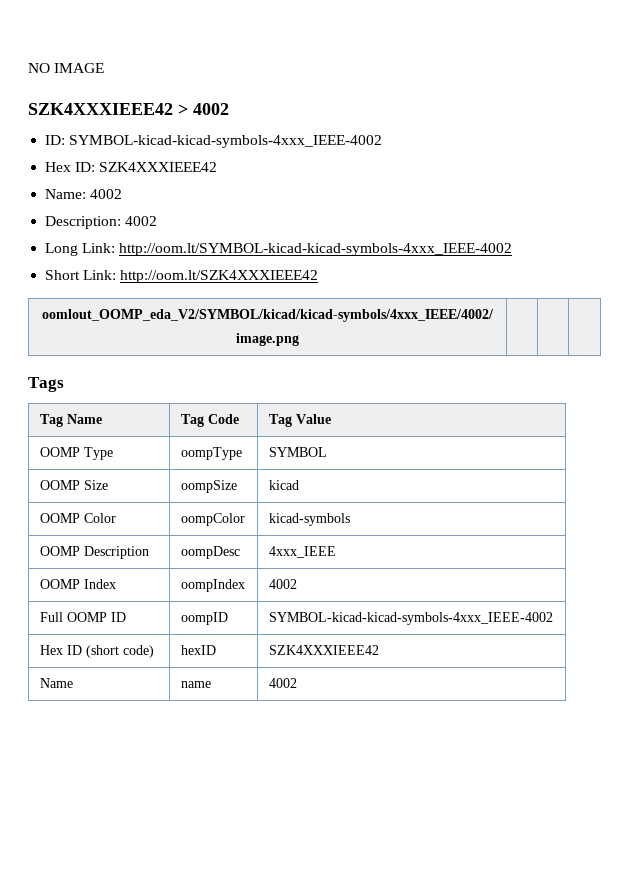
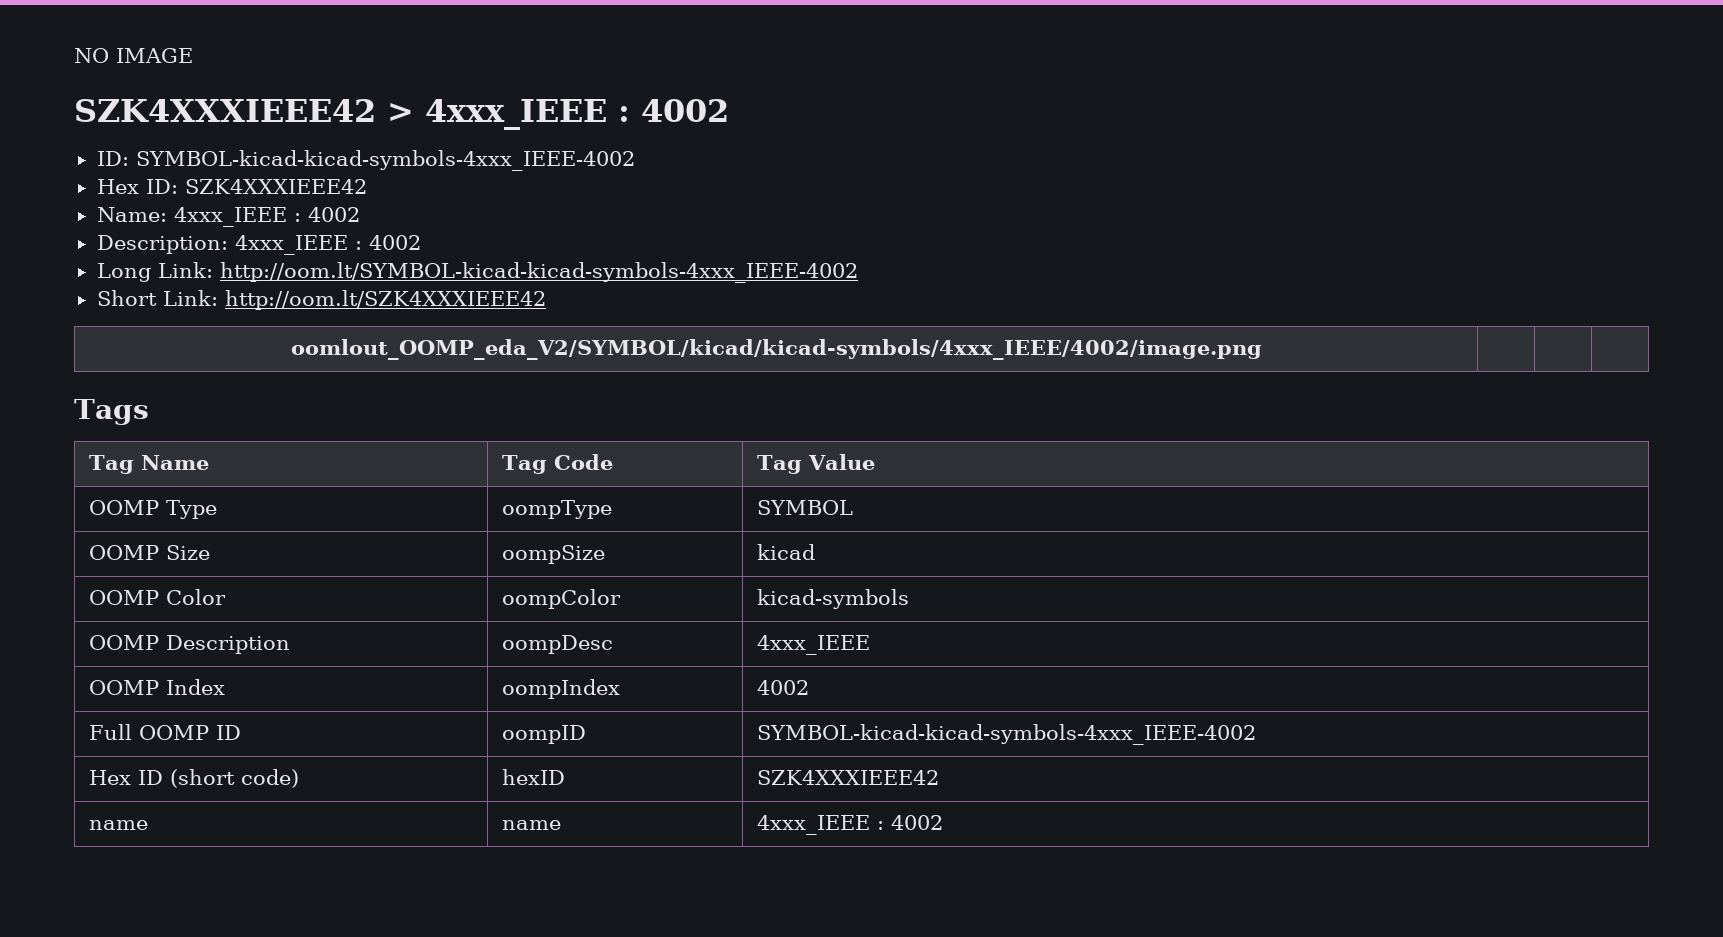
- SZK4XXXIEEE42 > 4002
+ SZK4XXXIEEE42 > 4xxx_IEEE : 4002
- Name: 4002
+ Name: 4xxx_IEEE : 4002
- Description: 4002
+ Description: 4xxx_IEEE : 4002
- Name | name | 4002
+ name | name | 4xxx_IEEE : 4002

